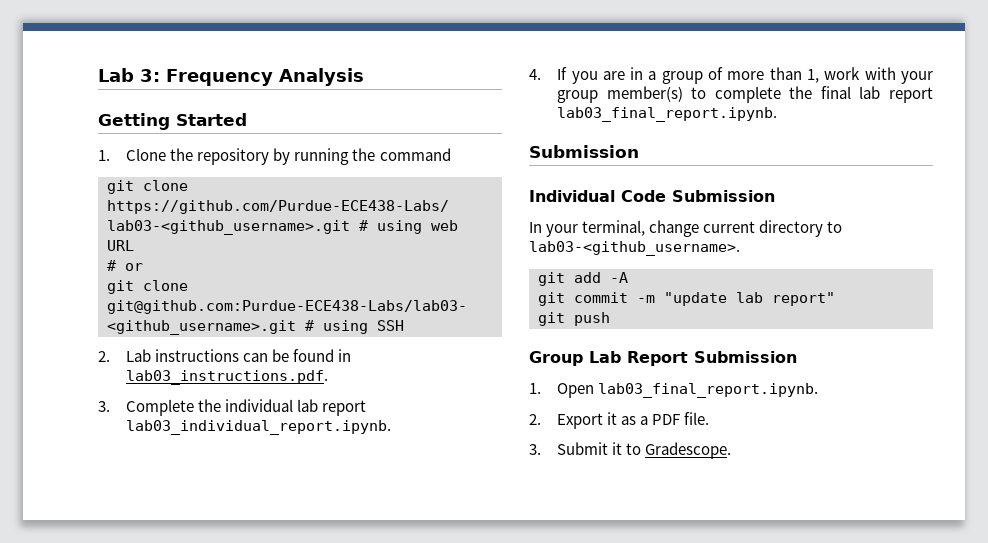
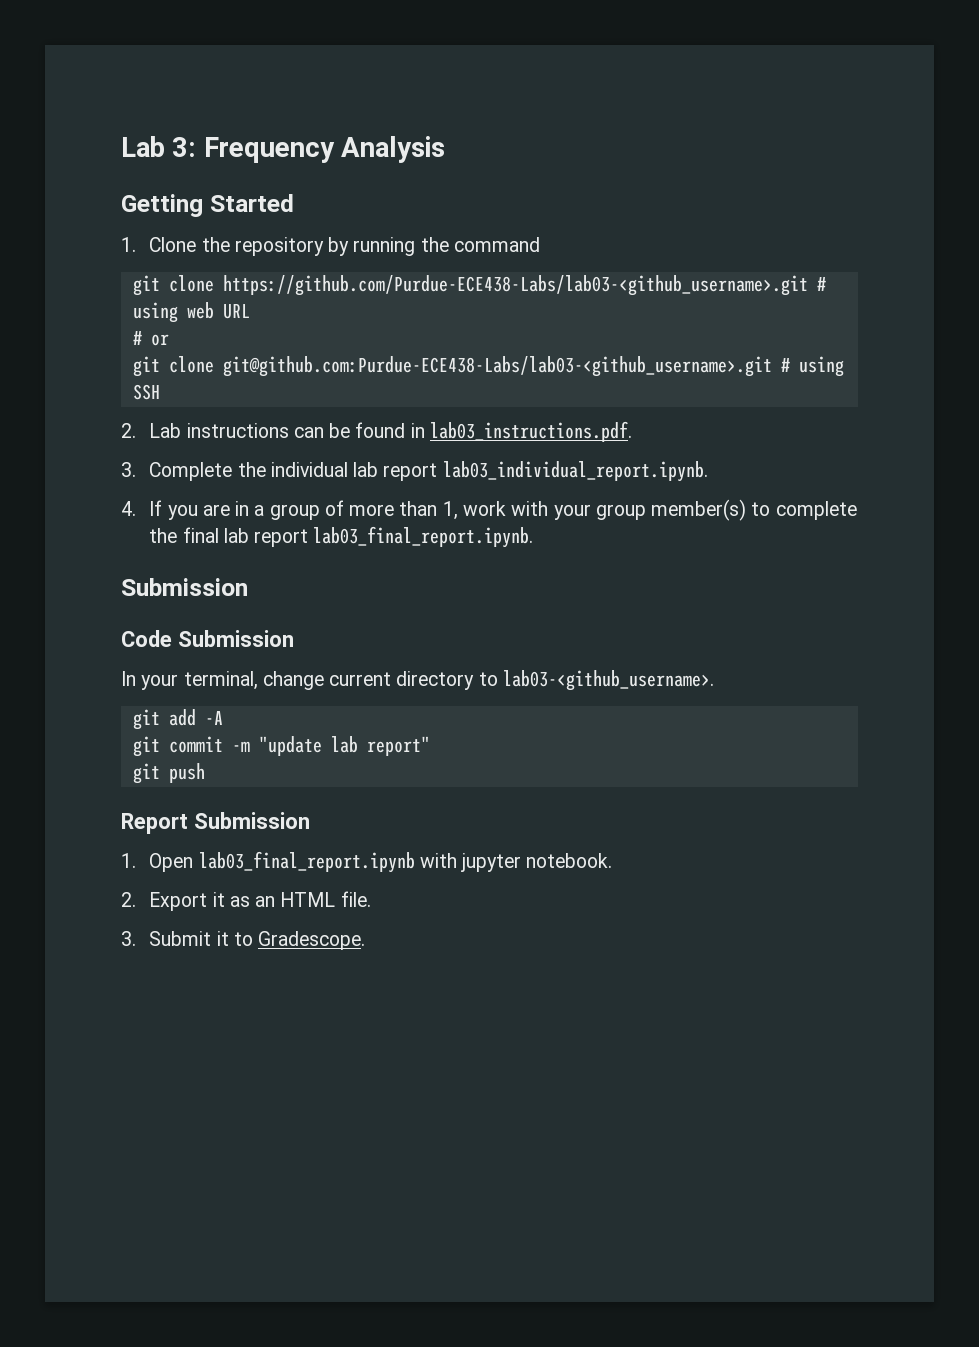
- Individual Code Submission
+ Code Submission
- Group Lab Report Submission
+ Report Submission
- 1. Open lab03_final_report.ipynb.
+ 1. Open lab03_final_report.ipynb with jupyter notebook.
- 2. Export it as a PDF file.
+ 2. Export it as an HTML file.

